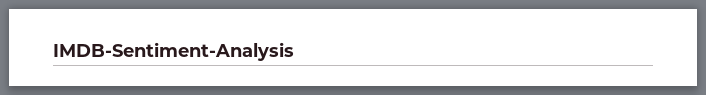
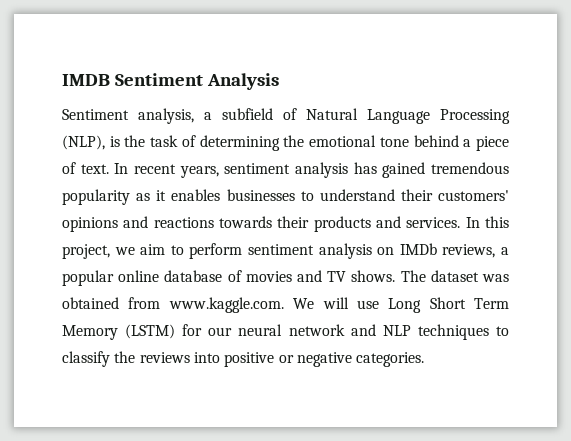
- IMDB-Sentiment-Analysis
+ IMDB Sentiment Analysis
+ Sentiment analysis, a subfield of Natural Language Processing (NLP), is the task of determining the emotional tone behind a piece of text. In recent years, sentiment analysis has gained tremendous popularity as it enables businesses to understand their customers' opinions and reactions towards their products and services. In this project, we aim to perform sentiment analysis on IMDb reviews, a popular online database of movies and TV shows. The dataset was obtained from www.kaggle.com. We will use Long Short Term Memory (LSTM) for our neural network and NLP techniques to classify the reviews into positive or negative categories.

